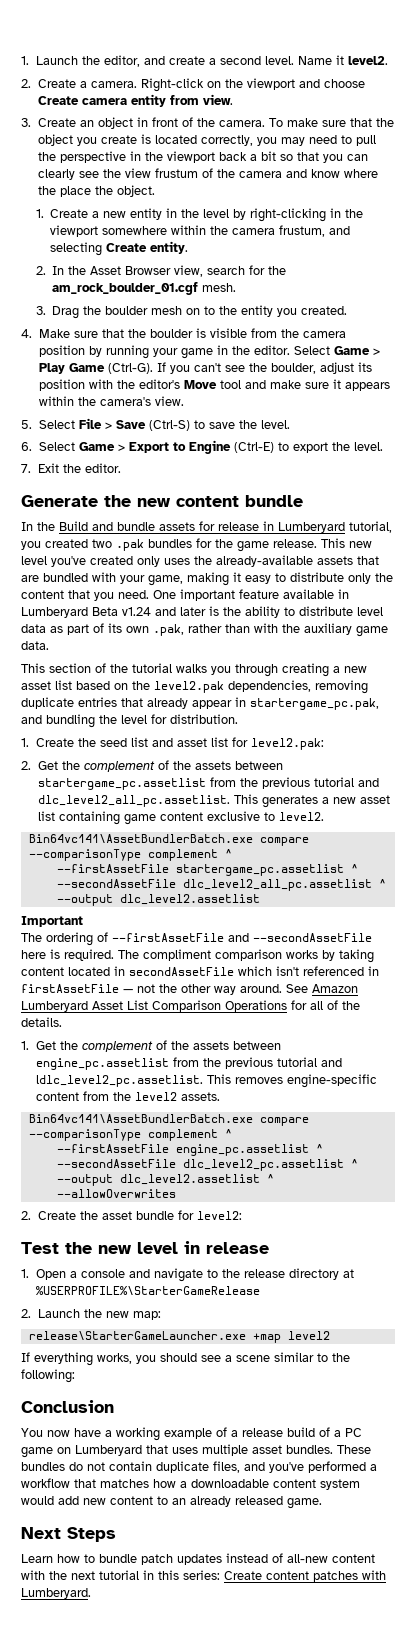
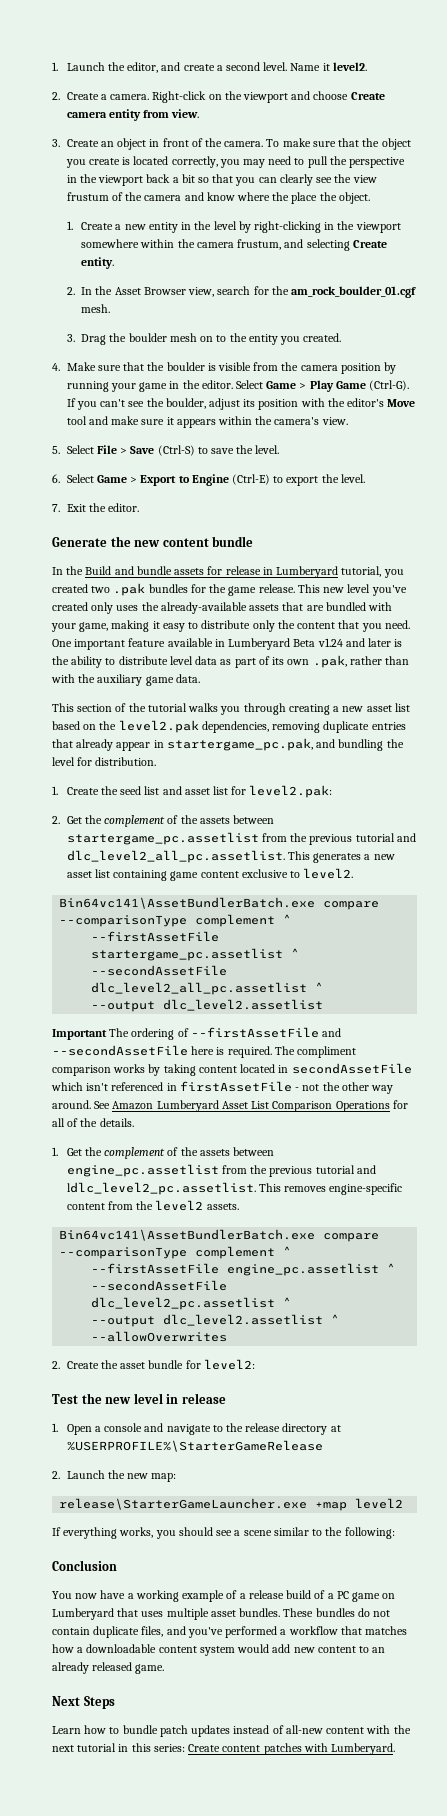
- Important
- The ordering of --firstAssetFile and --secondAssetFile here is required.
+ Important The ordering of --firstAssetFile and --secondAssetFile here is required.
- The compliment comparison works by taking content located in secondAssetFile which isn't referenced in firstAssetFile — not the other way around.
+ The compliment comparison works by taking content located in secondAssetFile which isn't referenced in firstAssetFile - not the other way around.

